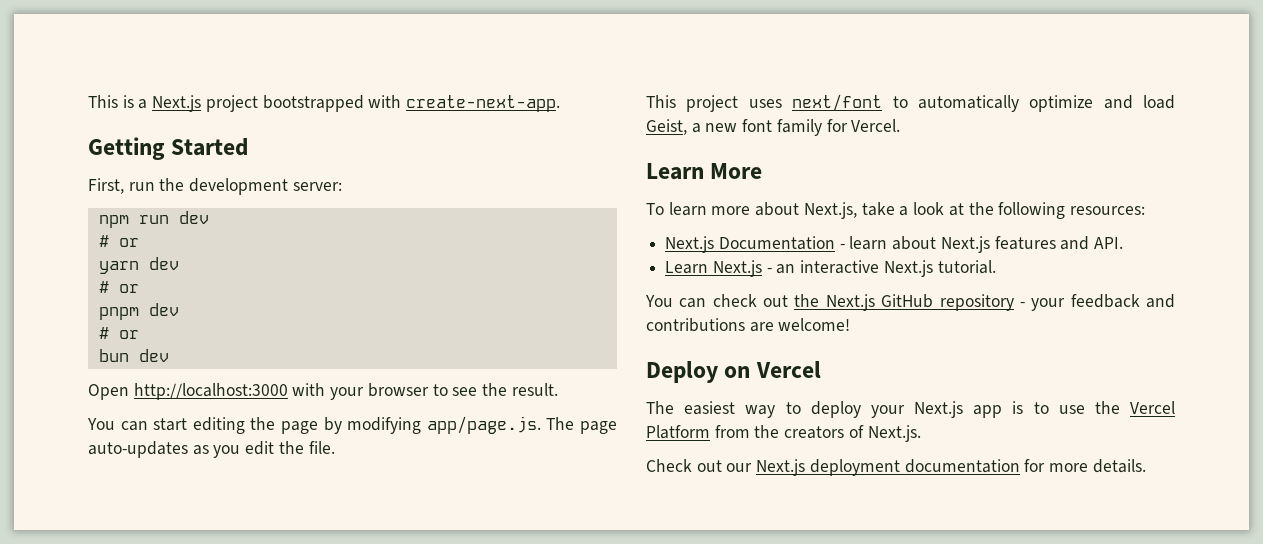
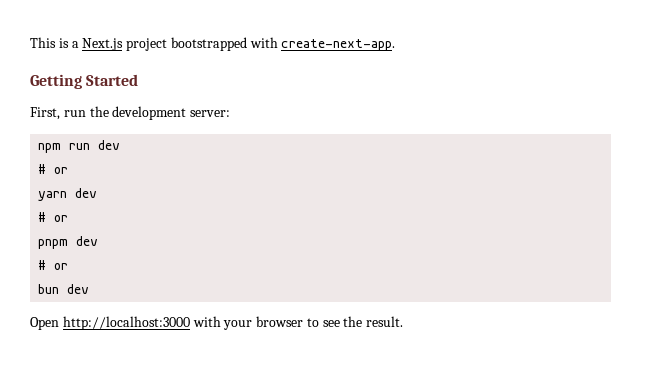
- You can start editing the page by modifying app/page.js. The page auto-updates as you edit the file.
- This project uses next/font to automatically optimize and load Geist, a new font family for Vercel.
- Learn More
- To learn more about Next.js, take a look at the following resources:
- Next.js Documentation - learn about Next.js features and API.
- Learn Next.js - an interactive Next.js tutorial.
- You can check out the Next.js GitHub repository - your feedback and contributions are welcome!
- Deploy on Vercel
- The easiest way to deploy your Next.js app is to use the Vercel Platform from the creators of Next.js.
- Check out our Next.js deployment documentation for more details.

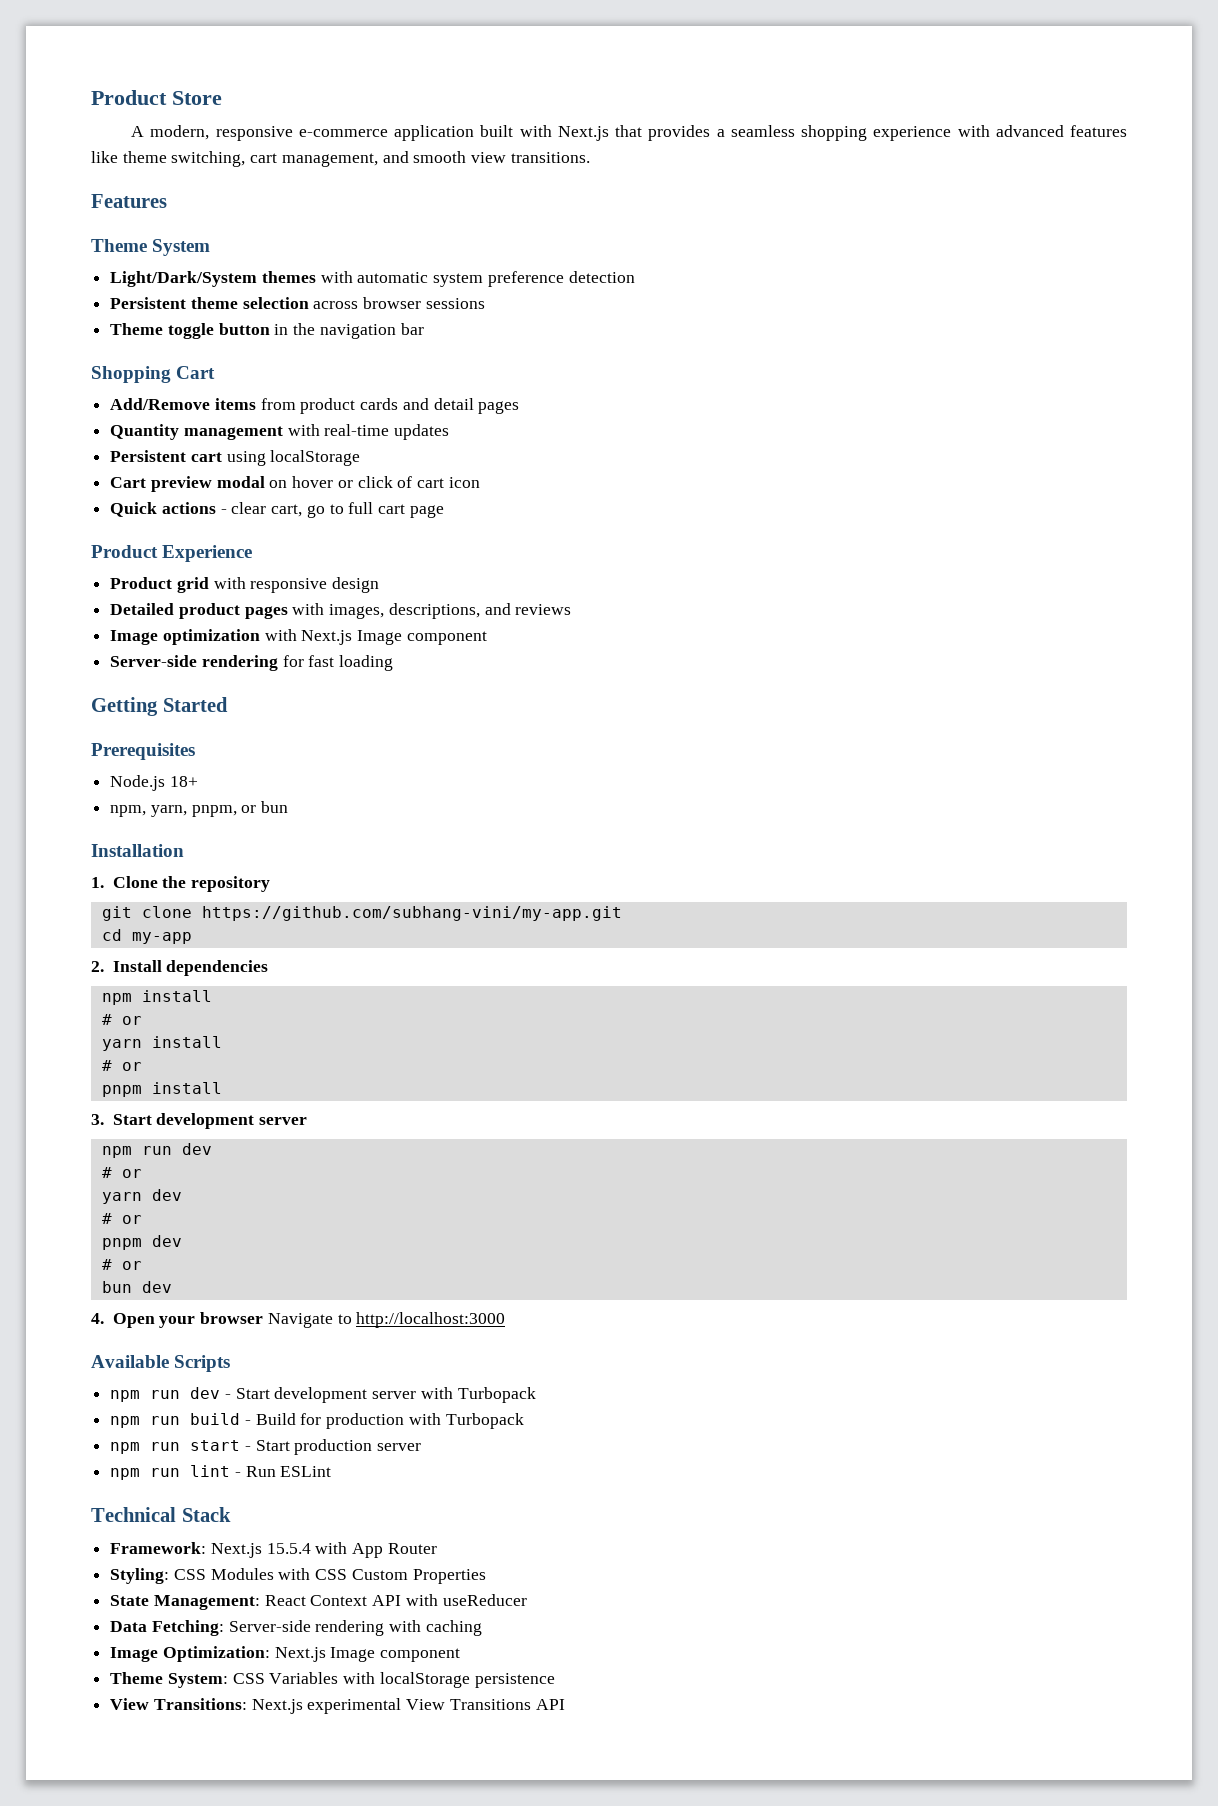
- This is a Next.js project bootstrapped with create-next-app.
+ Product Store
+ A modern, responsive e-commerce application built with Next.js that provides a seamless shopping experience with advanced features like theme switching, cart management, and smooth view transitions.
+ Features
+ Theme System
+ Light/Dark/System themes with automatic system preference detection
+ Persistent theme selection across browser sessions
+ Theme toggle button in the navigation bar
+ Shopping Cart
+ Add/Remove items from product cards and detail pages
+ Quantity management with real-time updates
+ Persistent cart using localStorage
+ Cart preview modal on hover or click of cart icon
+ Quick actions - clear cart, go to full cart page
+ Product Experience
+ Product grid with responsive design
+ Detailed product pages with images, descriptions, and reviews
+ Image optimization with Next.js Image component
+ Server-side rendering for fast loading
  Getting Started
- First, run the development server:
+ Prerequisites
+ Node.js 18+
+ npm, yarn, pnpm, or bun
+ Installation
+ 1. Clone the repository
+ git clone https://github.com/subhang-vini/my-app.git
+ cd my-app
+ 2. Install dependencies
+ npm install
+ # or
+ yarn install
+ # or
+ pnpm install
+ 3. Start development server
- Open http://localhost:3000 with your browser to see the result.
+ 4. Open your browser Navigate to http://localhost:3000
+ Available Scripts
+ npm run dev - Start development server with Turbopack
+ npm run build - Build for production with Turbopack
+ npm run start - Start production server
+ npm run lint - Run ESLint
+ Technical Stack
+ Framework: Next.js 15.5.4 with App Router
+ Styling: CSS Modules with CSS Custom Properties
+ State Management: React Context API with useReducer
+ Data Fetching: Server-side rendering with caching
+ Image Optimization: Next.js Image component
+ Theme System: CSS Variables with localStorage persistence
+ View Transitions: Next.js experimental View Transitions API

